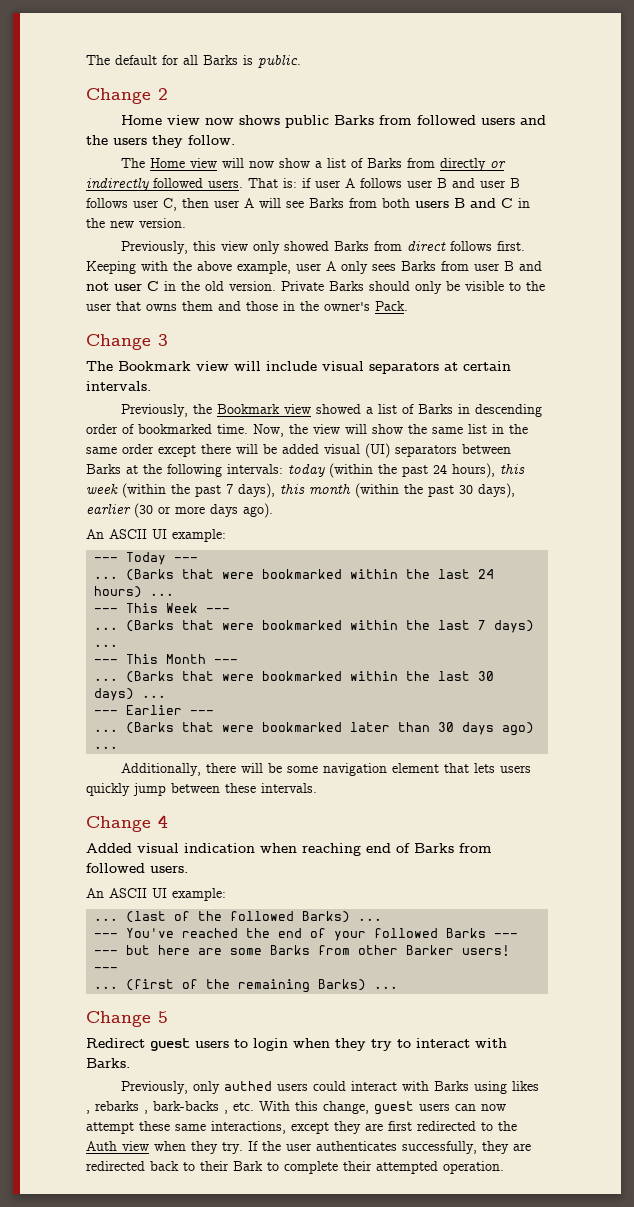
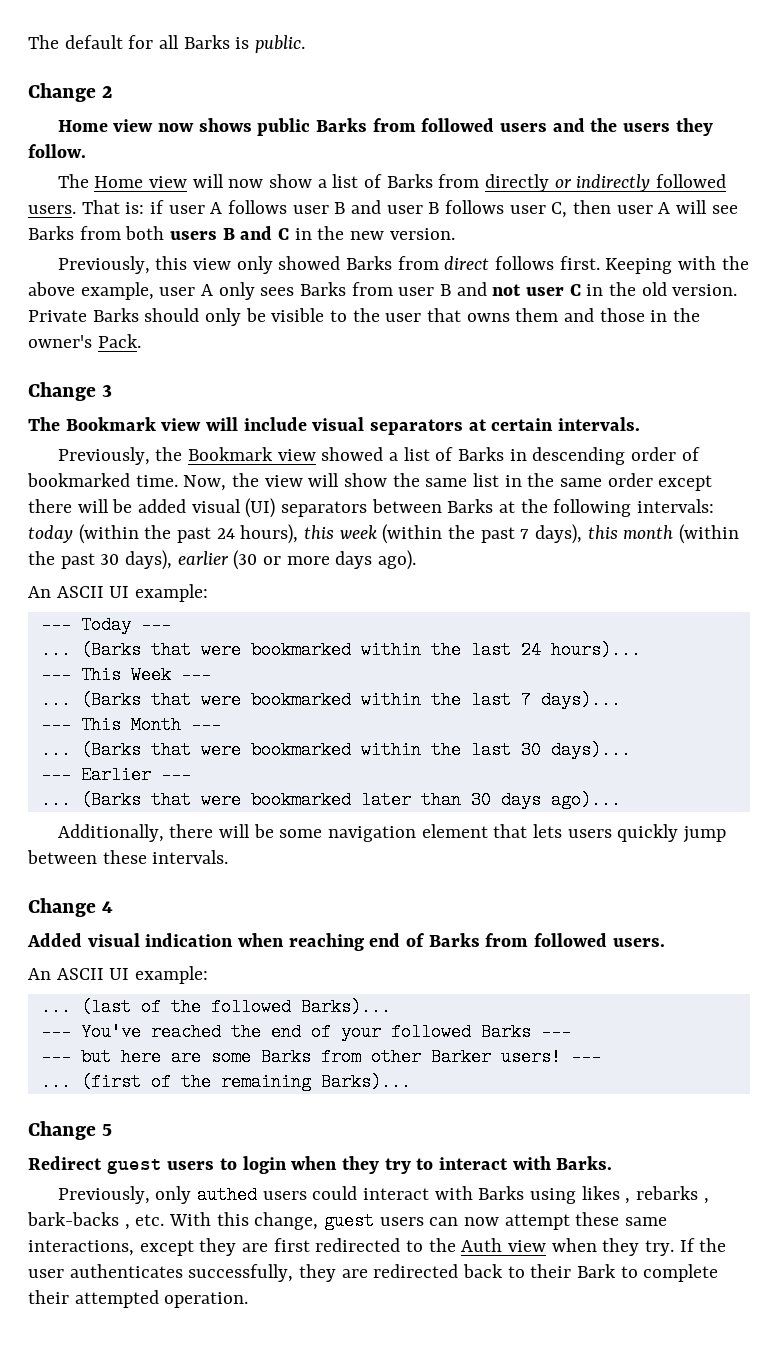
- (Barks that were bookmarked within the last 24 hours) ...
+ (Barks that were bookmarked within the last 24 hours)...
- (Barks that were bookmarked within the last 7 days) ...
+ (Barks that were bookmarked within the last 7 days)...
- (Barks that were bookmarked within the last 30 days) ...
+ (Barks that were bookmarked within the last 30 days)...
- (Barks that were bookmarked later than 30 days ago) ...
+ (Barks that were bookmarked later than 30 days ago)...
- (last of the followed Barks) ...
+ (last of the followed Barks)...
- (first of the remaining Barks) ...
+ (first of the remaining Barks)...

